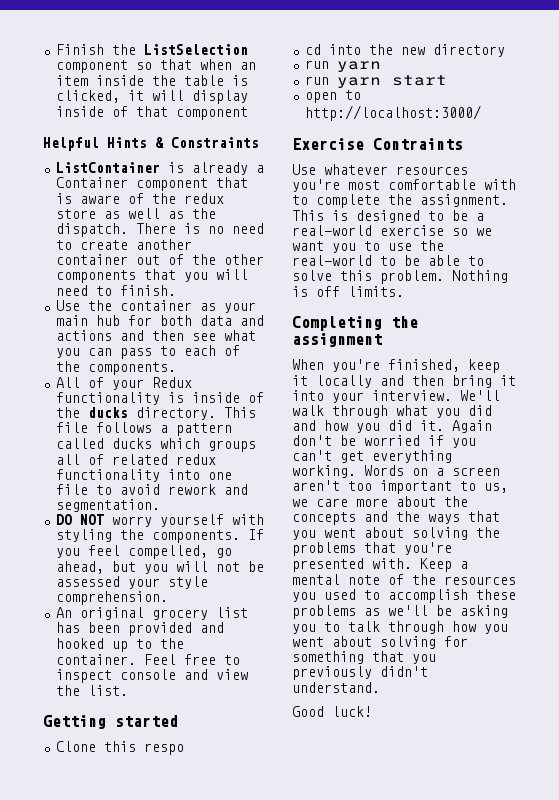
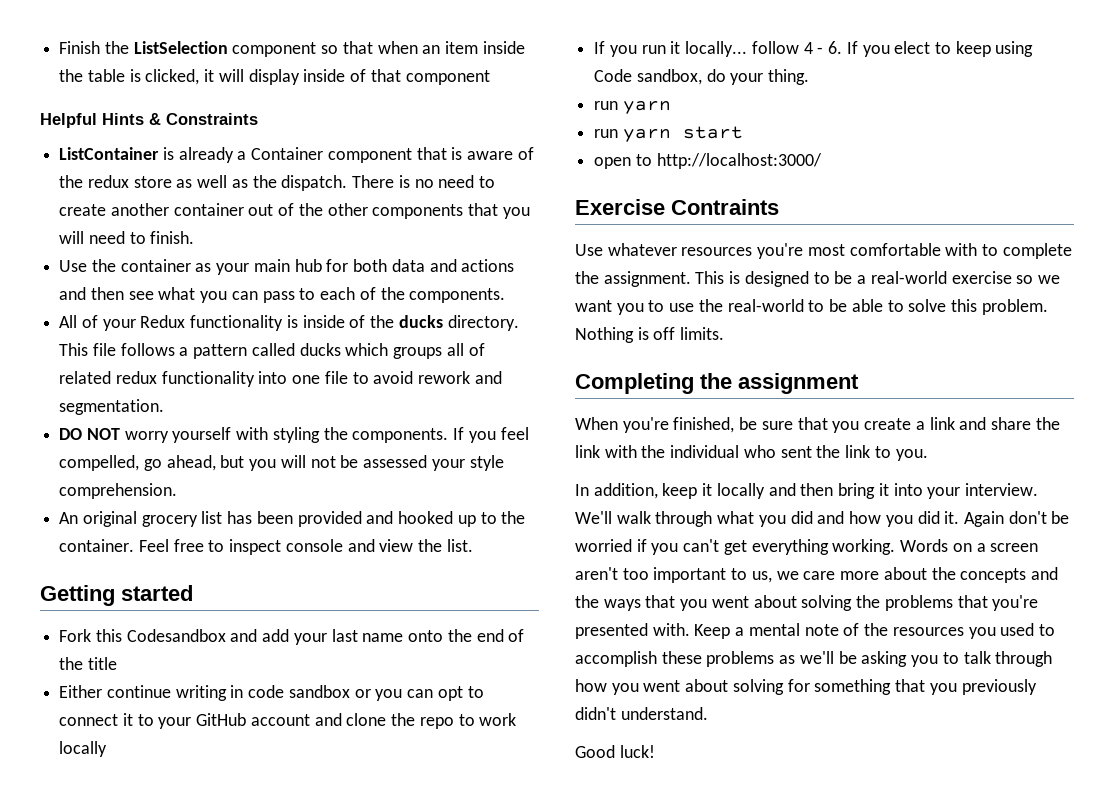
- Clone this respo
- cd into the new directory
+ Fork this Codesandbox and add your last name onto the end of the title
+ Either continue writing in code sandbox or you can opt to connect it to your GitHub account and clone the repo to work locally
+ If you run it locally... follow 4 - 6. If you elect to keep using Code sandbox, do your thing.
- When you're finished, keep it locally and then bring it into your interview.
+ When you're finished, be sure that you create a link and share the link with the individual who sent the link to you.
+ In addition, keep it locally and then bring it into your interview.

